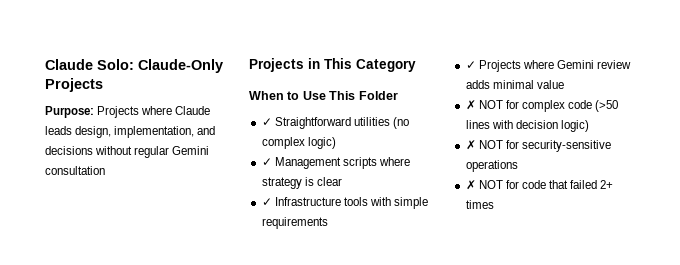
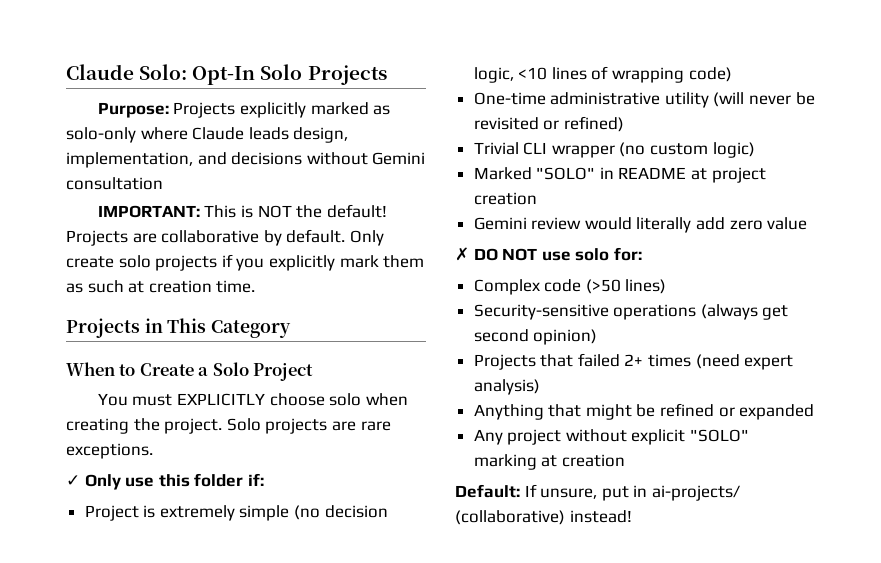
- Claude Solo: Claude-Only Projects
+ Claude Solo: Opt-In Solo Projects
- Purpose: Projects where Claude leads design, implementation, and decisions without regular Gemini consultation
+ Purpose: Projects explicitly marked as solo-only where Claude leads design, implementation, and decisions without Gemini consultation
+ IMPORTANT: This is NOT the default! Projects are collaborative by default. Only create solo projects if you explicitly mark them as such at creation time.
- When to Use This Folder
- ✓ Straightforward utilities (no complex logic)
- ✓ Management scripts where strategy is clear
- ✓ Infrastructure tools with simple requirements
- ✓ Projects where Gemini review adds minimal value
- ✗ NOT for complex code (>50 lines with decision logic)
- ✗ NOT for security-sensitive operations
- ✗ NOT for code that failed 2+ times
+ When to Create a Solo Project
+ You must EXPLICITLY choose solo when creating the project. Solo projects are rare exceptions.
+ ✓ Only use this folder if:
+ Project is extremely simple (no decision logic, <10 lines of wrapping code)
+ One-time administrative utility (will never be revisited or refined)
+ Trivial CLI wrapper (no custom logic)
+ Marked "SOLO" in README at project creation
+ Gemini review would literally add zero value
+ ✗ DO NOT use solo for:
+ Complex code (>50 lines)
+ Security-sensitive operations (always get second opinion)
+ Projects that failed 2+ times (need expert analysis)
+ Anything that might be refined or expanded
+ Any project without explicit "SOLO" marking at creation
+ Default: If unsure, put in ai-projects/ (collaborative) instead!

